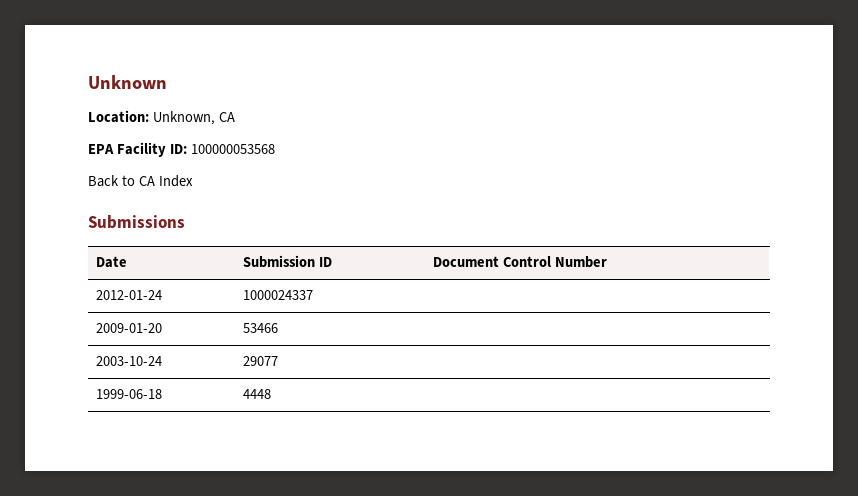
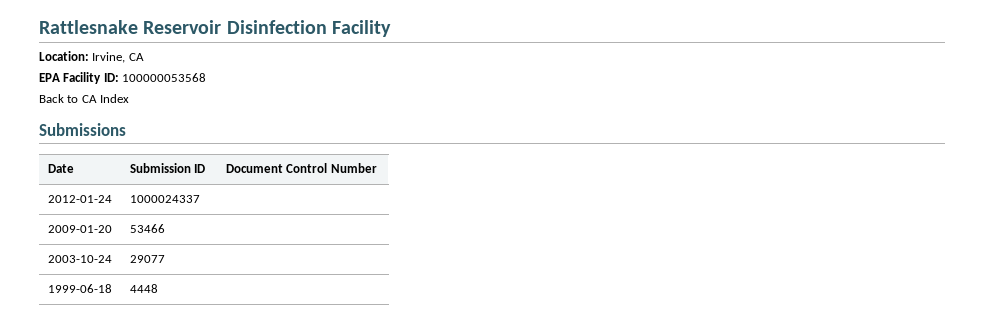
- Unknown
+ Rattlesnake Reservoir Disinfection Facility
- Location: Unknown, CA
+ Location: Irvine, CA

